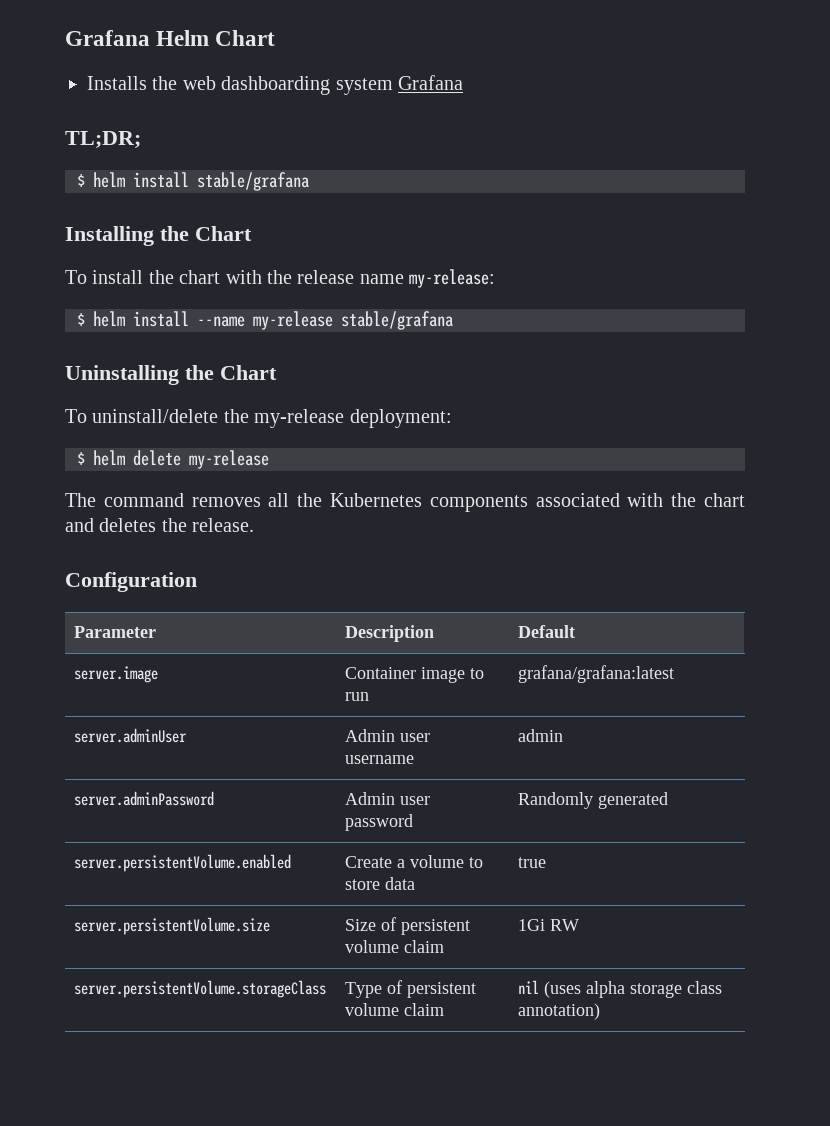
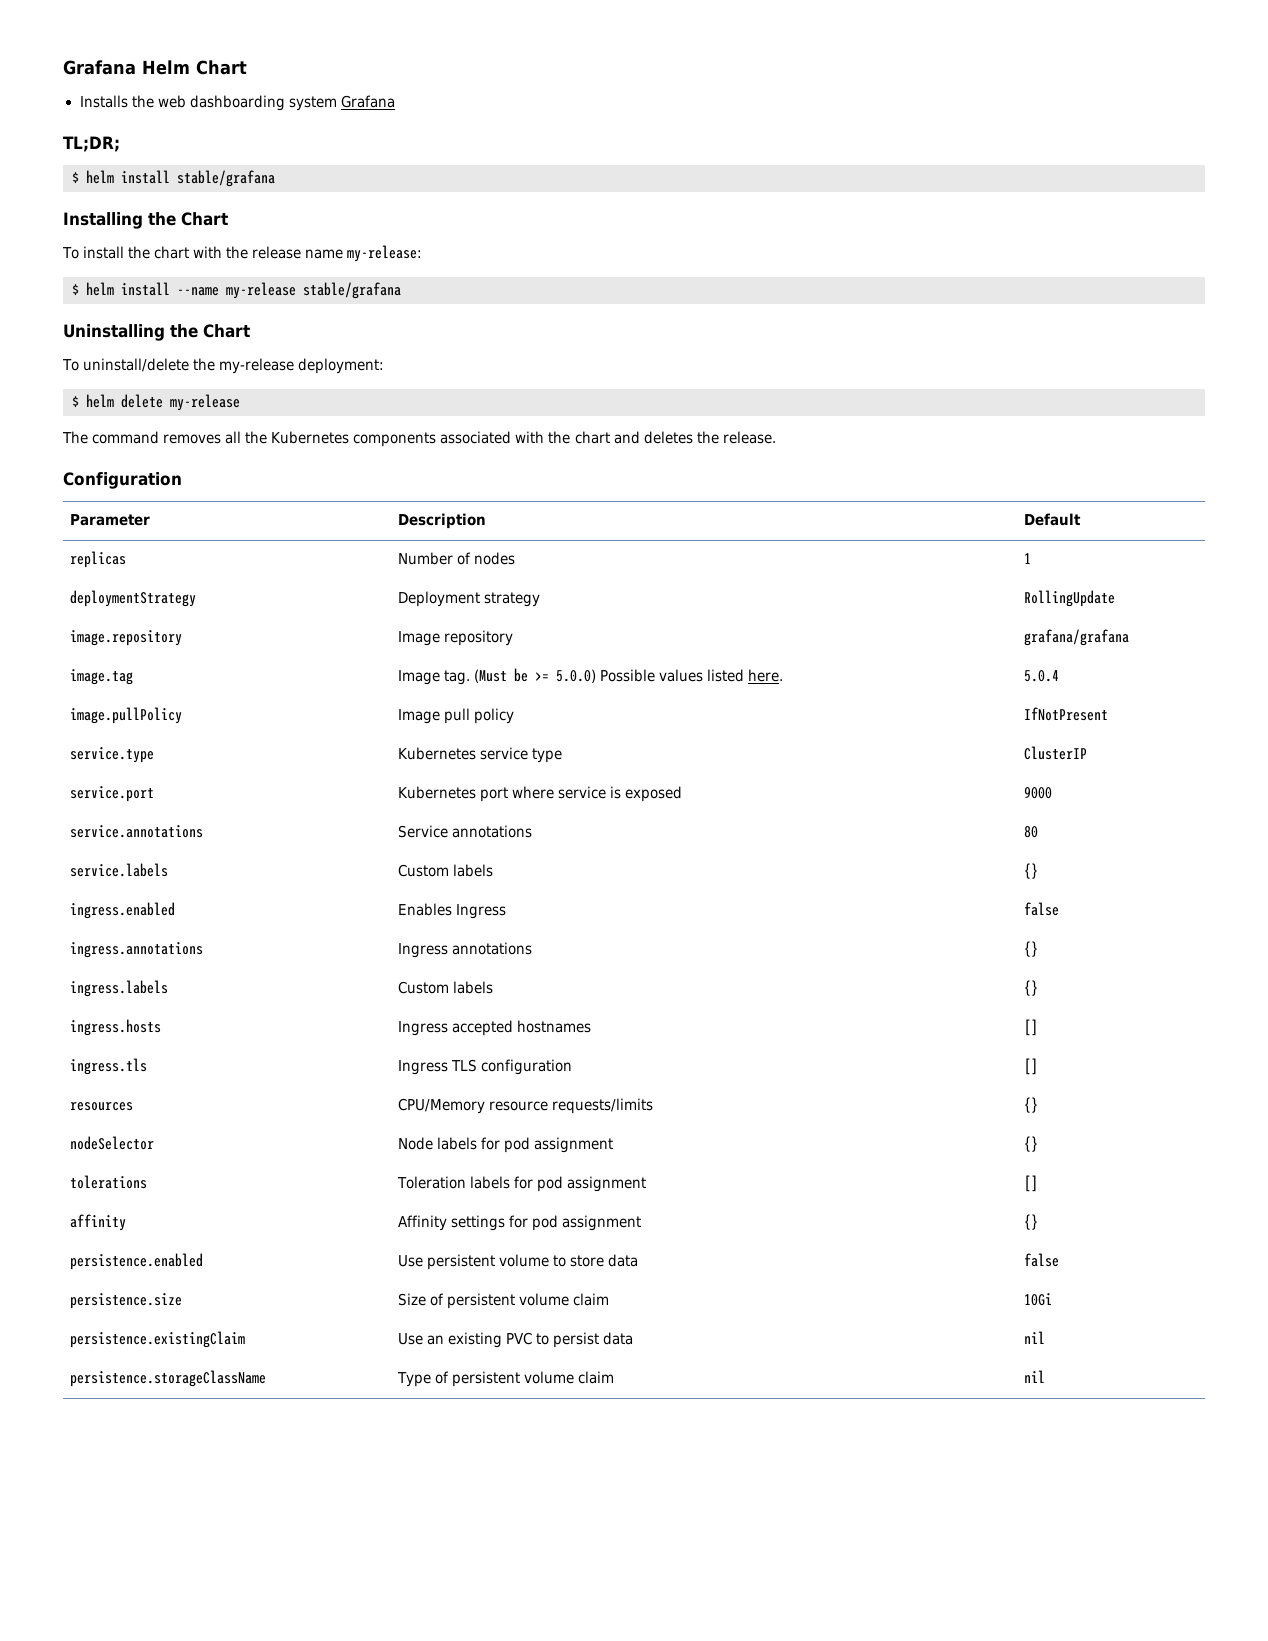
- server.image | Container image to run | grafana/grafana:latest
- server.adminUser | Admin user username | admin
- server.adminPassword | Admin user password | Randomly generated
- server.persistentVolume.enabled | Create a volume to store data | true
- server.persistentVolume.size | Size of persistent volume claim | 1Gi RW
- server.persistentVolume.storageClass | Type of persistent volume claim | nil (uses alpha storage class annotation)
+ replicas | Number of nodes | 1
+ deploymentStrategy | Deployment strategy | RollingUpdate
+ image.repository | Image repository | grafana/grafana
+ image.tag | Image tag. (Must be >= 5.0.0) Possible values listed here. | 5.0.4
+ image.pullPolicy | Image pull policy | IfNotPresent
+ service.type | Kubernetes service type | ClusterIP
+ service.port | Kubernetes port where service is exposed | 9000
+ service.annotations | Service annotations | 80
+ service.labels | Custom labels | {}
+ ingress.enabled | Enables Ingress | false
+ ingress.annotations | Ingress annotations | {}
+ ingress.labels | Custom labels | {}
+ ingress.hosts | Ingress accepted hostnames | []
+ ingress.tls | Ingress TLS configuration | []
+ resources | CPU/Memory resource requests/limits | {}
+ nodeSelector | Node labels for pod assignment | {}
+ tolerations | Toleration labels for pod assignment | []
+ affinity | Affinity settings for pod assignment | {}
+ persistence.enabled | Use persistent volume to store data | false
+ persistence.size | Size of persistent volume claim | 10Gi
+ persistence.existingClaim | Use an existing PVC to persist data | nil
+ persistence.storageClassName | Type of persistent volume claim | nil

